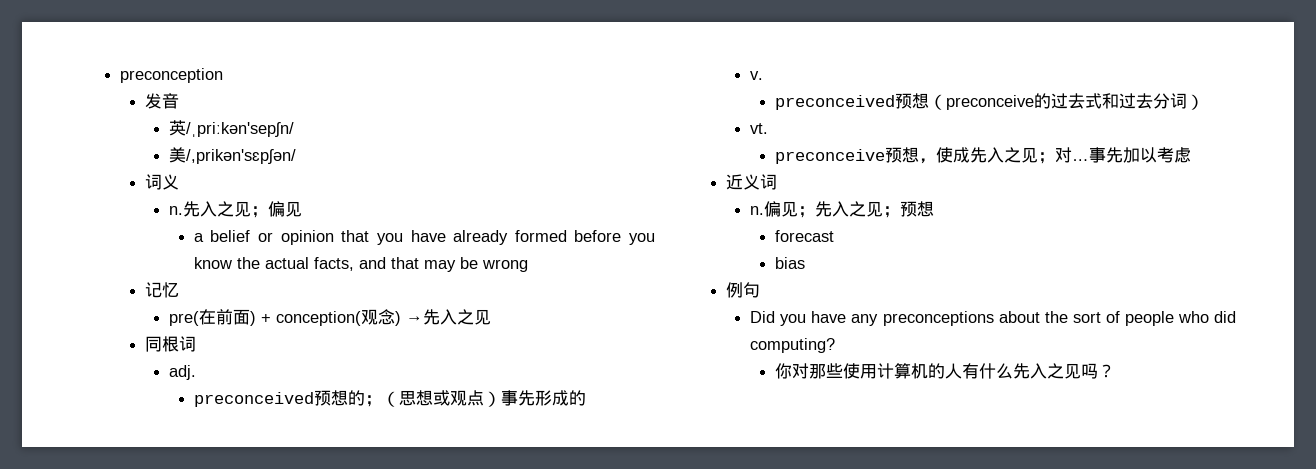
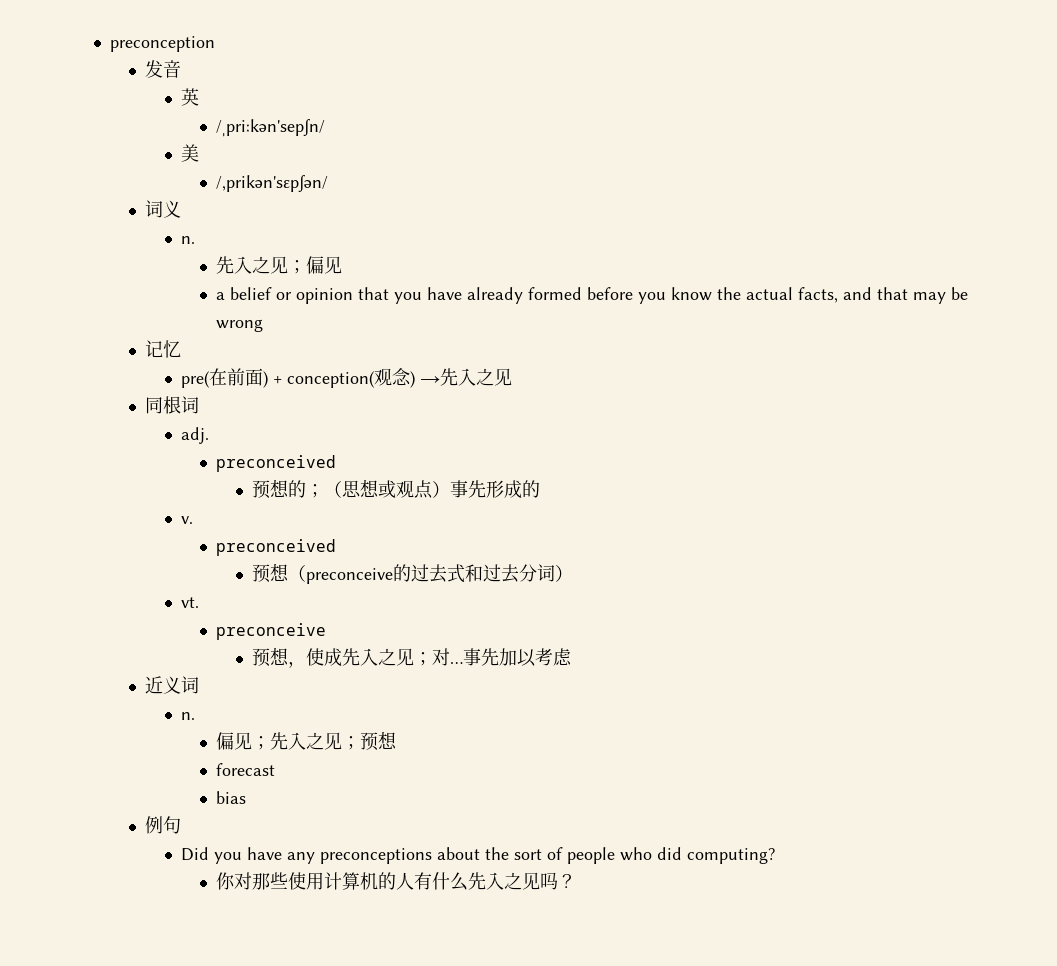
- 英/ˌpriːkən'sepʃn/
+ 英
+ /ˌpriːkən'sepʃn/
- 美/,prikən'sɛpʃən/
+ 美
+ /,prikən'sɛpʃən/
  词义
- n.先入之见；偏见
+ n.
+ 先入之见；偏见
  adj.
- preconceived预想的；（思想或观点）事先形成的
+ preconceived
+ 预想的；（思想或观点）事先形成的
  v.
- preconceived预想（preconceive的过去式和过去分词）
+ preconceived
+ 预想（preconceive的过去式和过去分词）
  vt.
- preconceive预想，使成先入之见；对…
+ preconceive
+ 预想，使成先入之见；对…
  近义词
- n.偏见；先入之见；预想
+ n.
+ 偏见；先入之见；预想

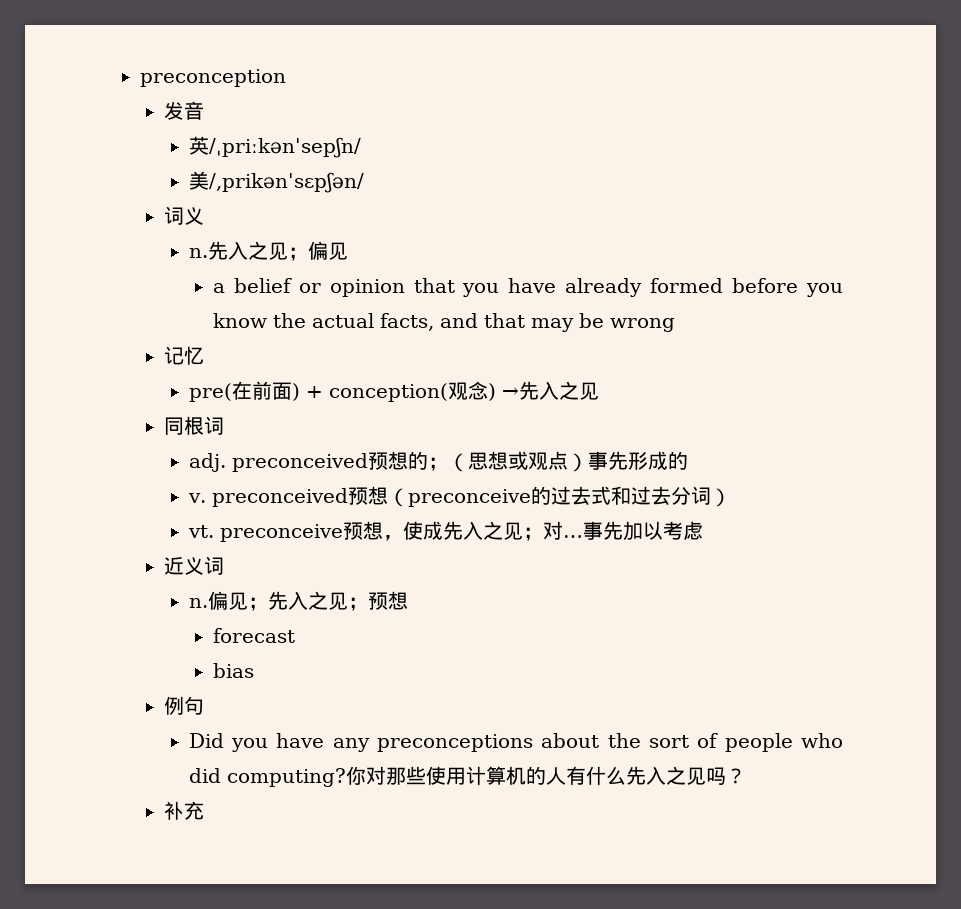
- 英
- /ˌpriːkən'sepʃn/
+ 英/ˌpriːkən'sepʃn/
- 美
- /,prikən'sɛpʃən/
+ 美/,prikən'sɛpʃən/
  词义
- n.
- 先入之见；偏见
+ n.先入之见；偏见
- adj.
- preconceived
- 预想的；（思想或观点）事先形成的
+ adj. preconceived预想的；（思想或观点）事先形成的
- v.
- preconceived
- 预想（preconceive的过去式和过去分词）
+ v. preconceived预想（preconceive的过去式和过去分词）
- vt.
- preconceive
- 预想，使成先入之见；对…
+ vt. preconceive预想，使成先入之见；对…
  近义词
- n.
- 偏见；先入之见；预想
+ n.偏见；先入之见；预想
- Did you have any preconceptions about the sort of people who did computing?
- 你对那些使用计算机的人有什么先入之见吗？
+ Did you have any preconceptions about the sort of people who did computing?你对那些使用计算机的人有什么先入之见吗？
+ 补充

